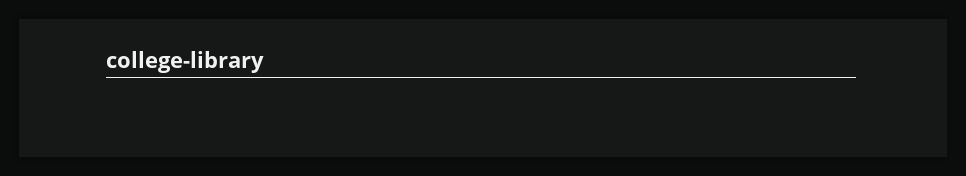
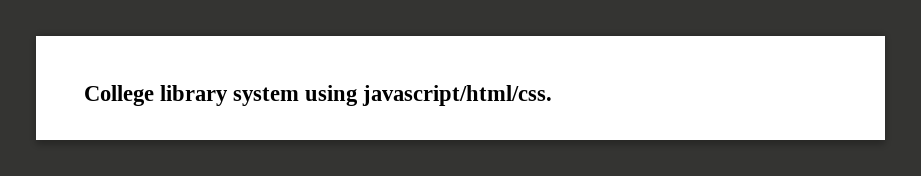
- college-library
+ College library system using javascript/html/css.

